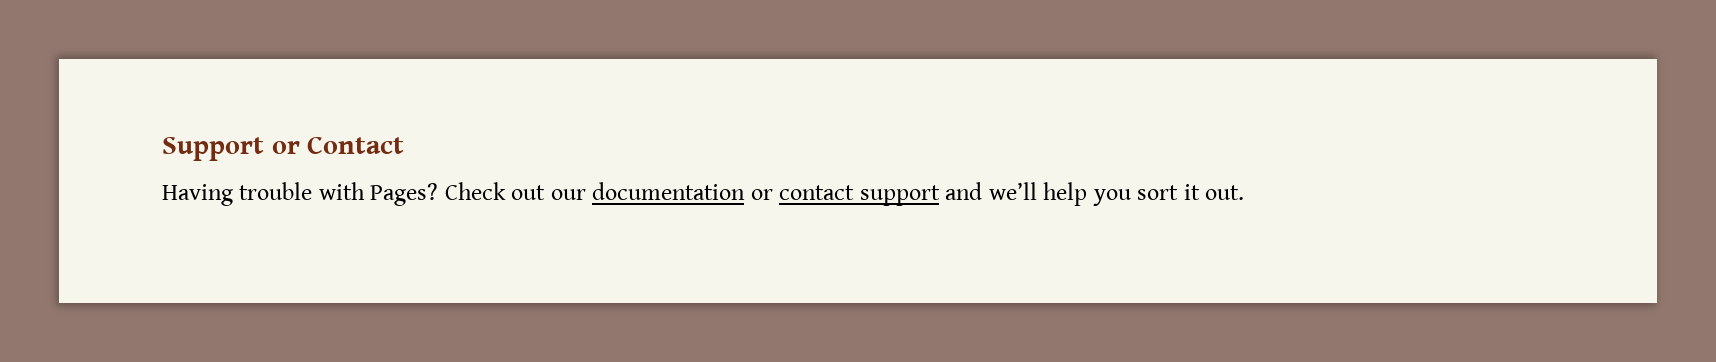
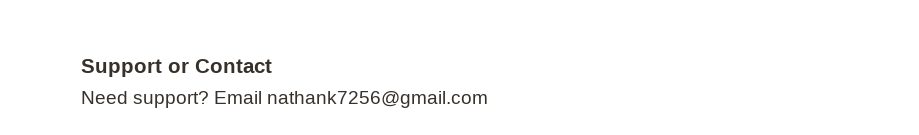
- Having trouble with Pages? Check out our documentation or contact support and we’ll help you sort it out.
+ Need support? Email nathank7256@gmail.com

